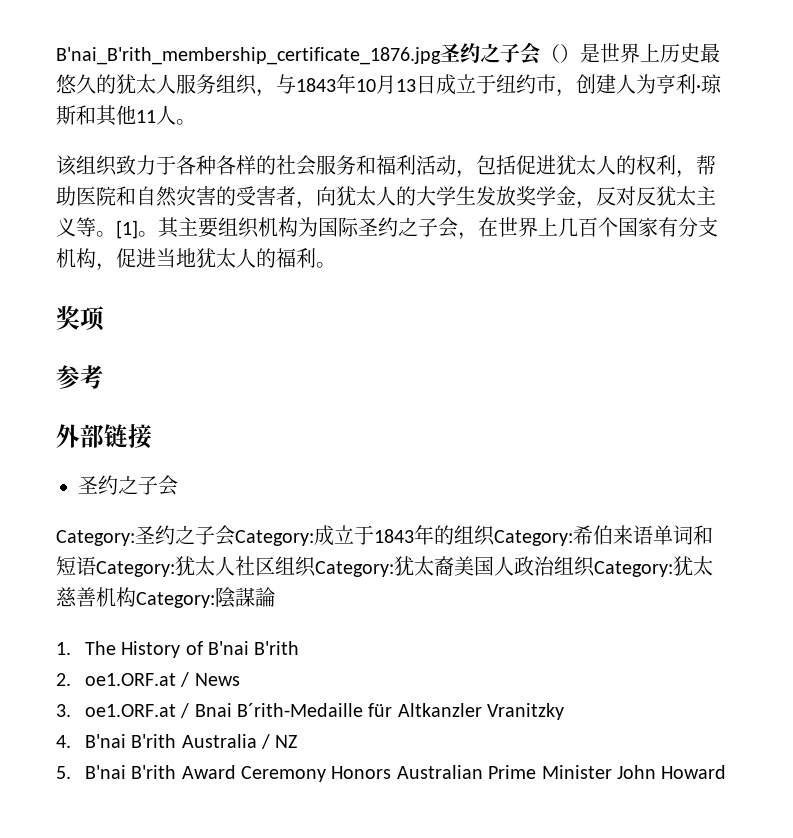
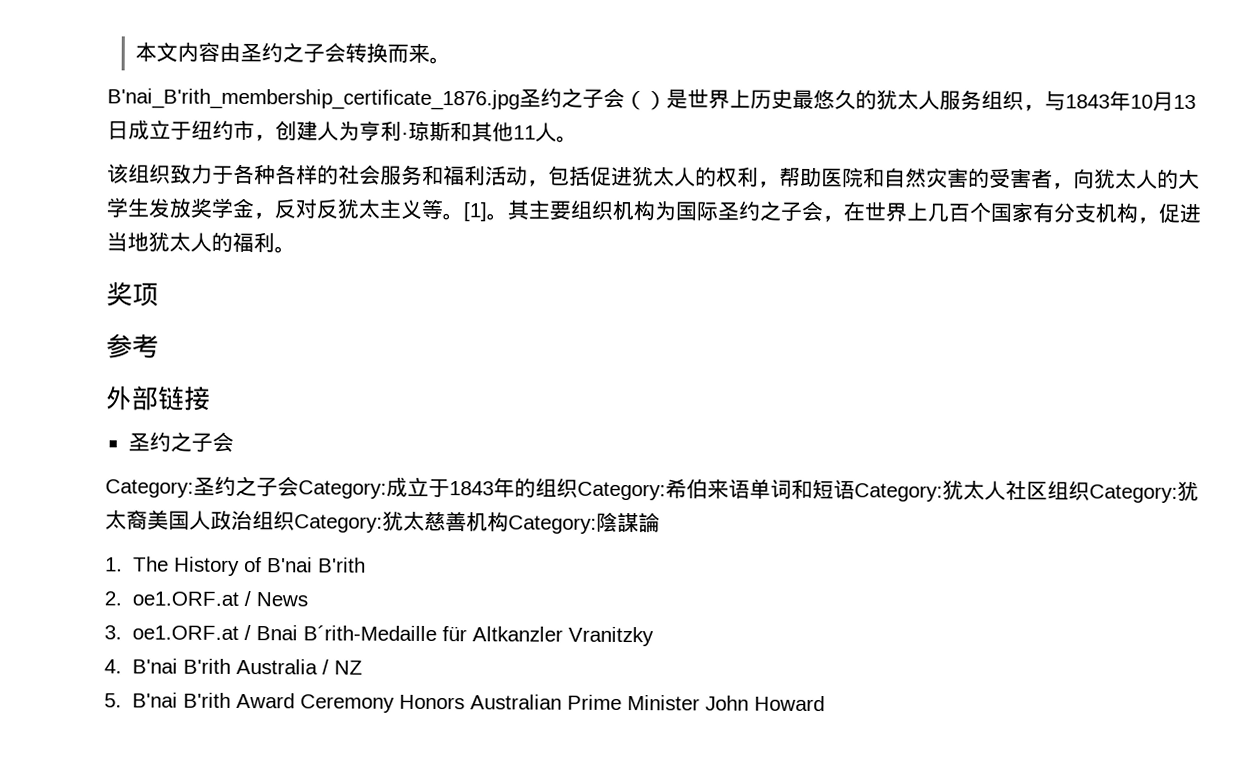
+ 本文内容由圣约之子会转换而来。

